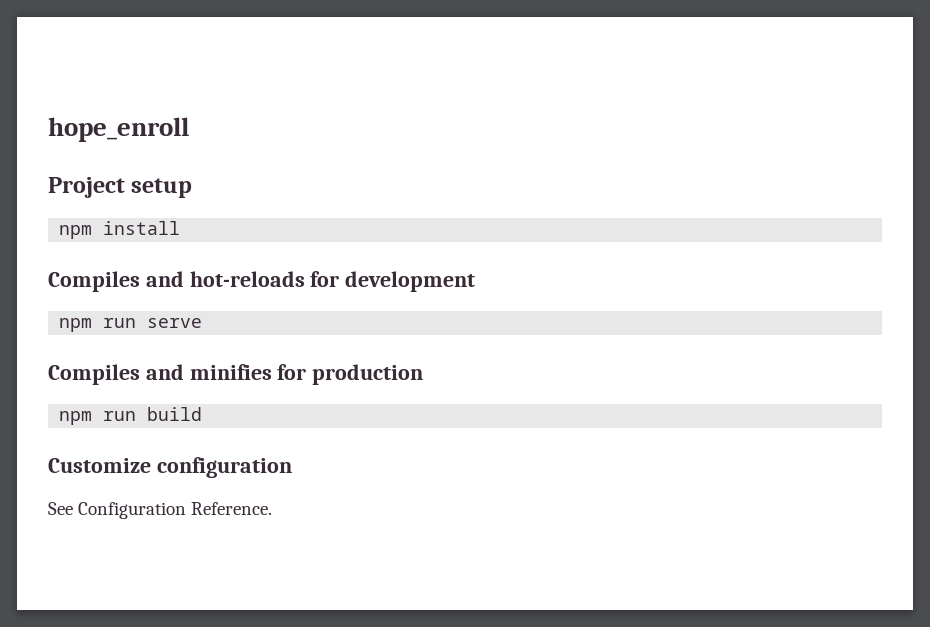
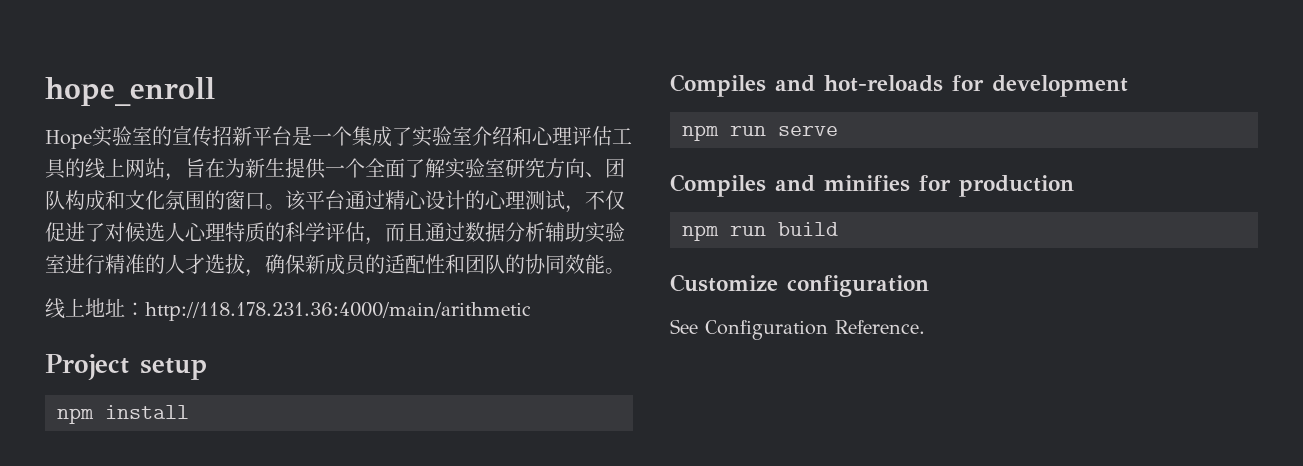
+ Hope实验室的宣传招新平台是一个集成了实验室介绍和心理评估工具的线上网站，旨在为新生提供一个全面了解实验室研究方向、团队构成和文化氛围的窗口。该平台通过精心设计的心理测试，不仅促进了对候选人心理特质的科学评估，而且通过数据分析辅助实验室进行精准的人才选拔，确保新成员的适配性和团队的协同效能。
+ 线上地址：http://118.178.231.36:4000/main/arithmetic

